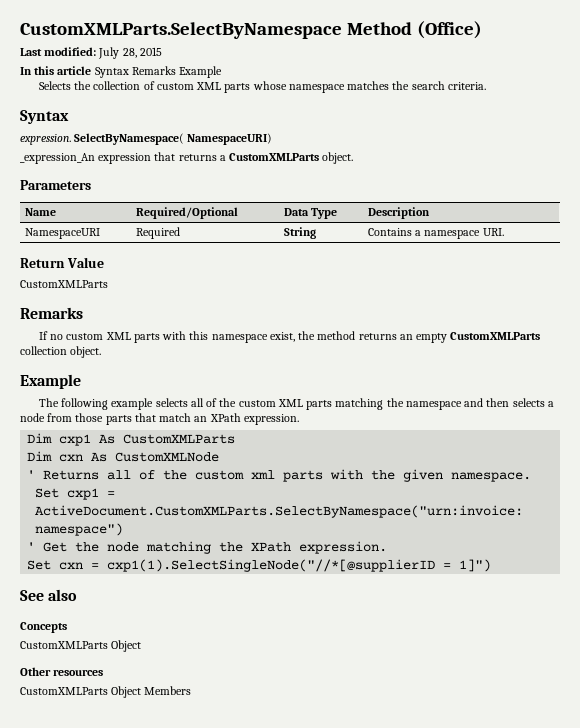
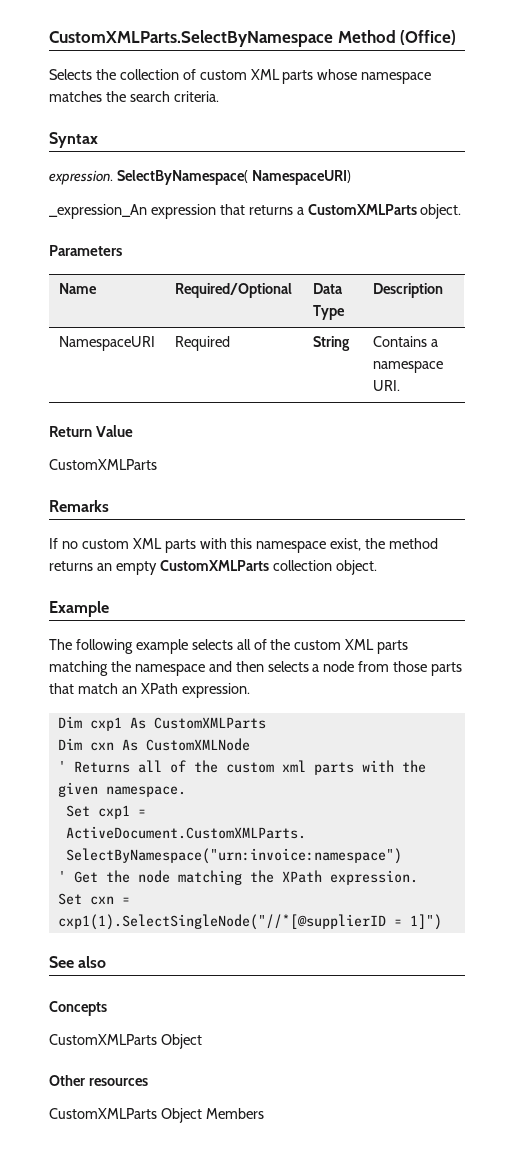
- Last modified: July 28, 2015
- In this article Syntax Remarks Example

